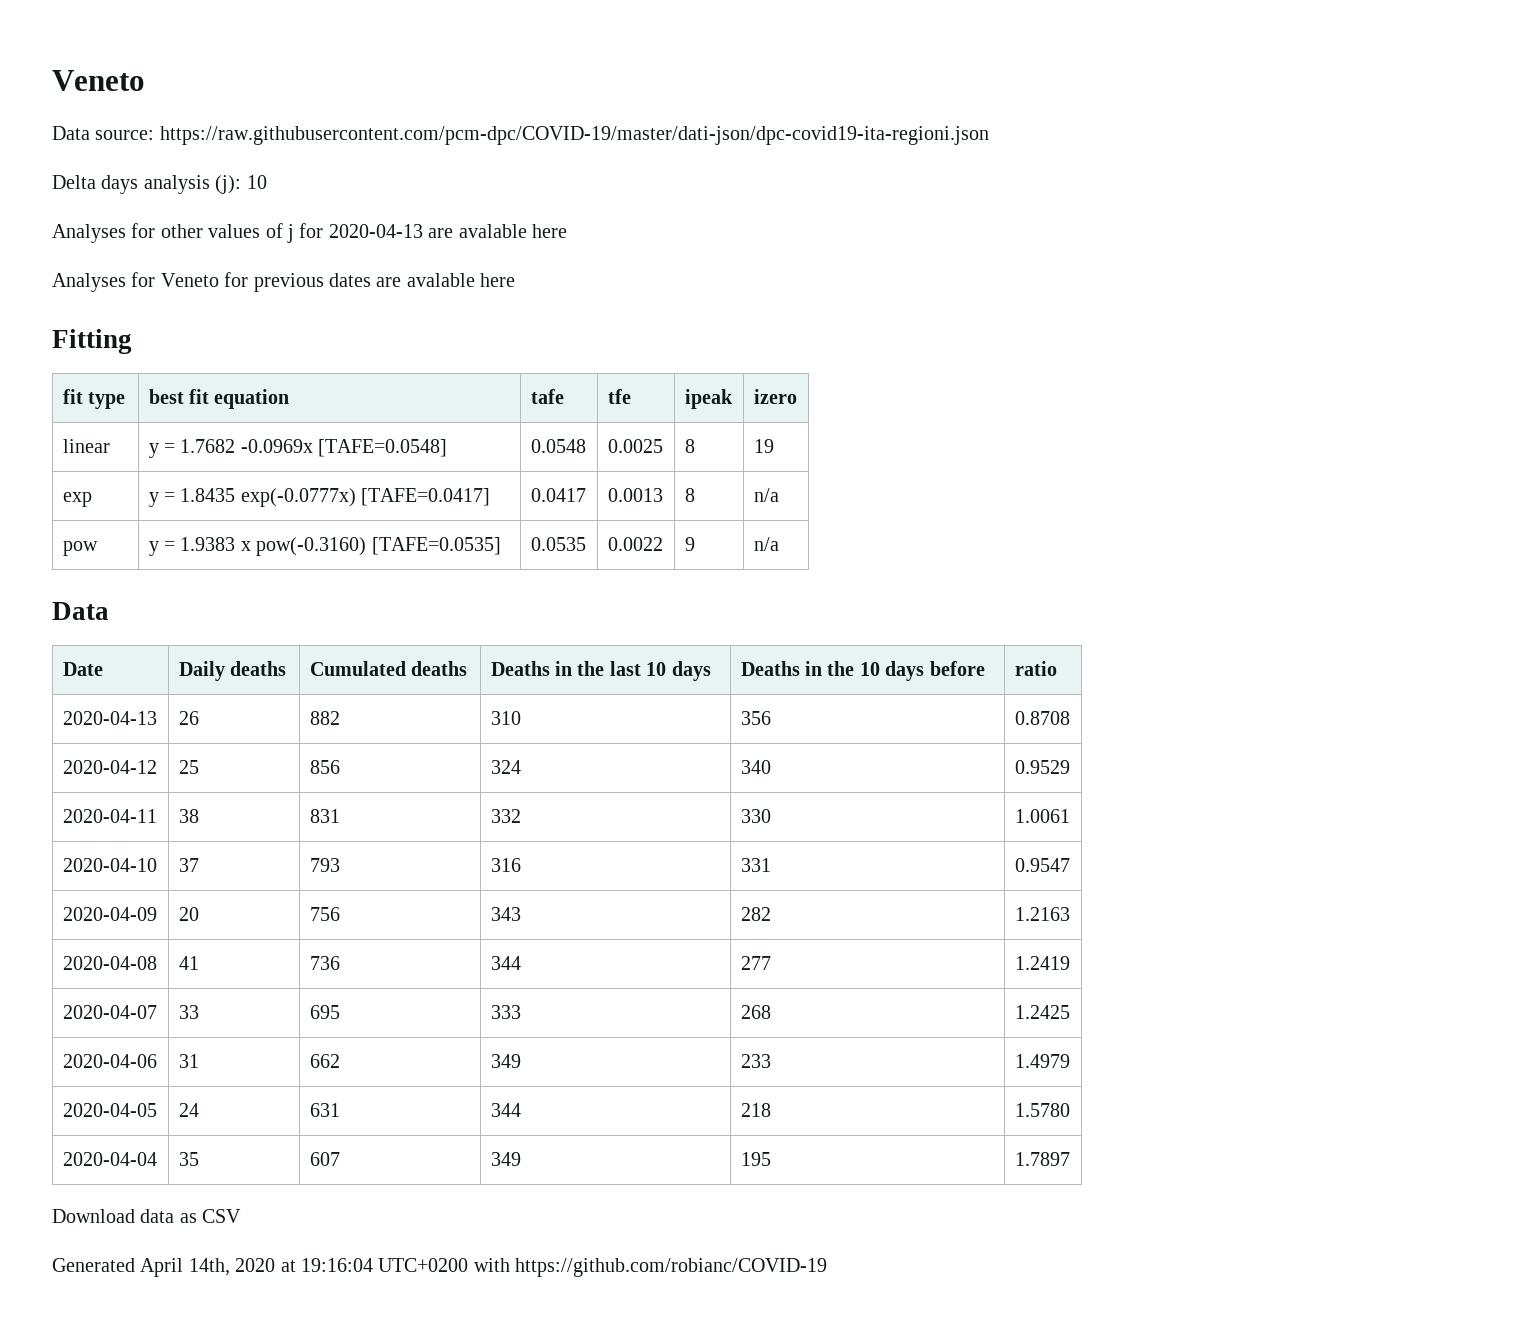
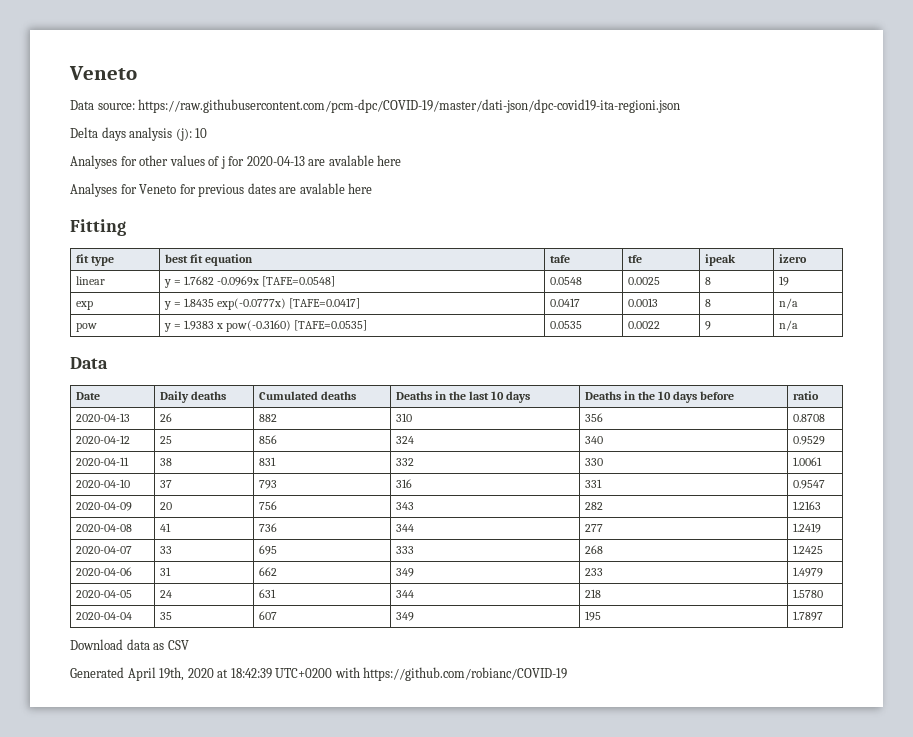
- Generated April 14th, 2020 at 19:16:04 UTC+0200 with https://github.com/robianc/COVID-19
+ Generated April 19th, 2020 at 18:42:39 UTC+0200 with https://github.com/robianc/COVID-19

